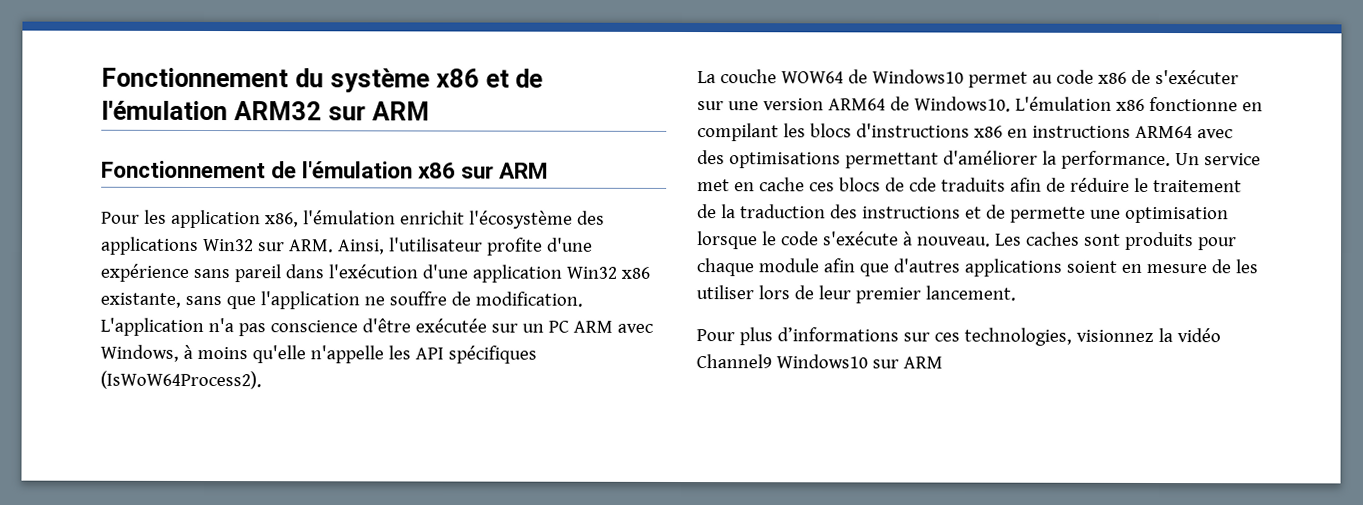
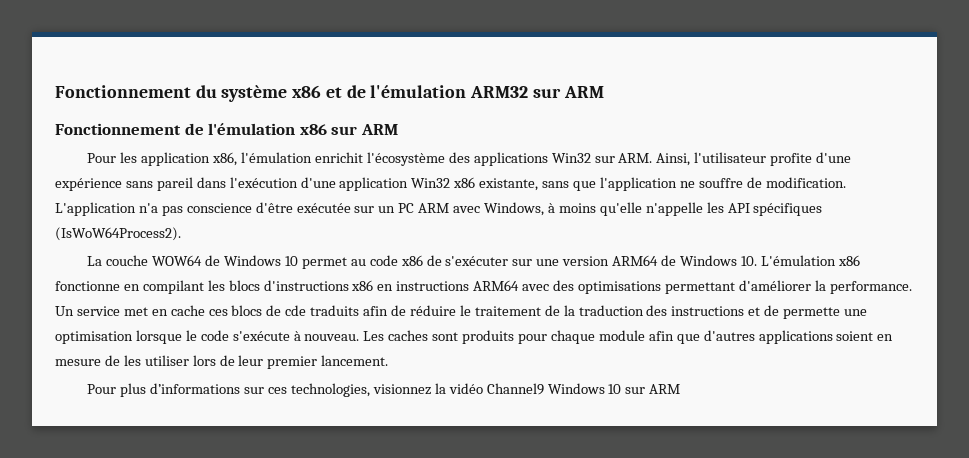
- La couche WOW64 de Windows10 permet au code x86 de s'exécuter sur une version ARM64 de Windows10. L'émulation x86 fonctionne en compilant les blocs d'instructions x86 en instructions ARM64 avec des optimisations permettant d'améliorer la performance.
+ La couche WOW64 de Windows 10 permet au code x86 de s'exécuter sur une version ARM64 de Windows 10. L'émulation x86 fonctionne en compilant les blocs d'instructions x86 en instructions ARM64 avec des optimisations permettant d'améliorer la performance.
- Pour plus d’informations sur ces technologies, visionnez la vidéo Channel9 Windows10 sur ARM
+ Pour plus d’informations sur ces technologies, visionnez la vidéo Channel9 Windows 10 sur ARM

